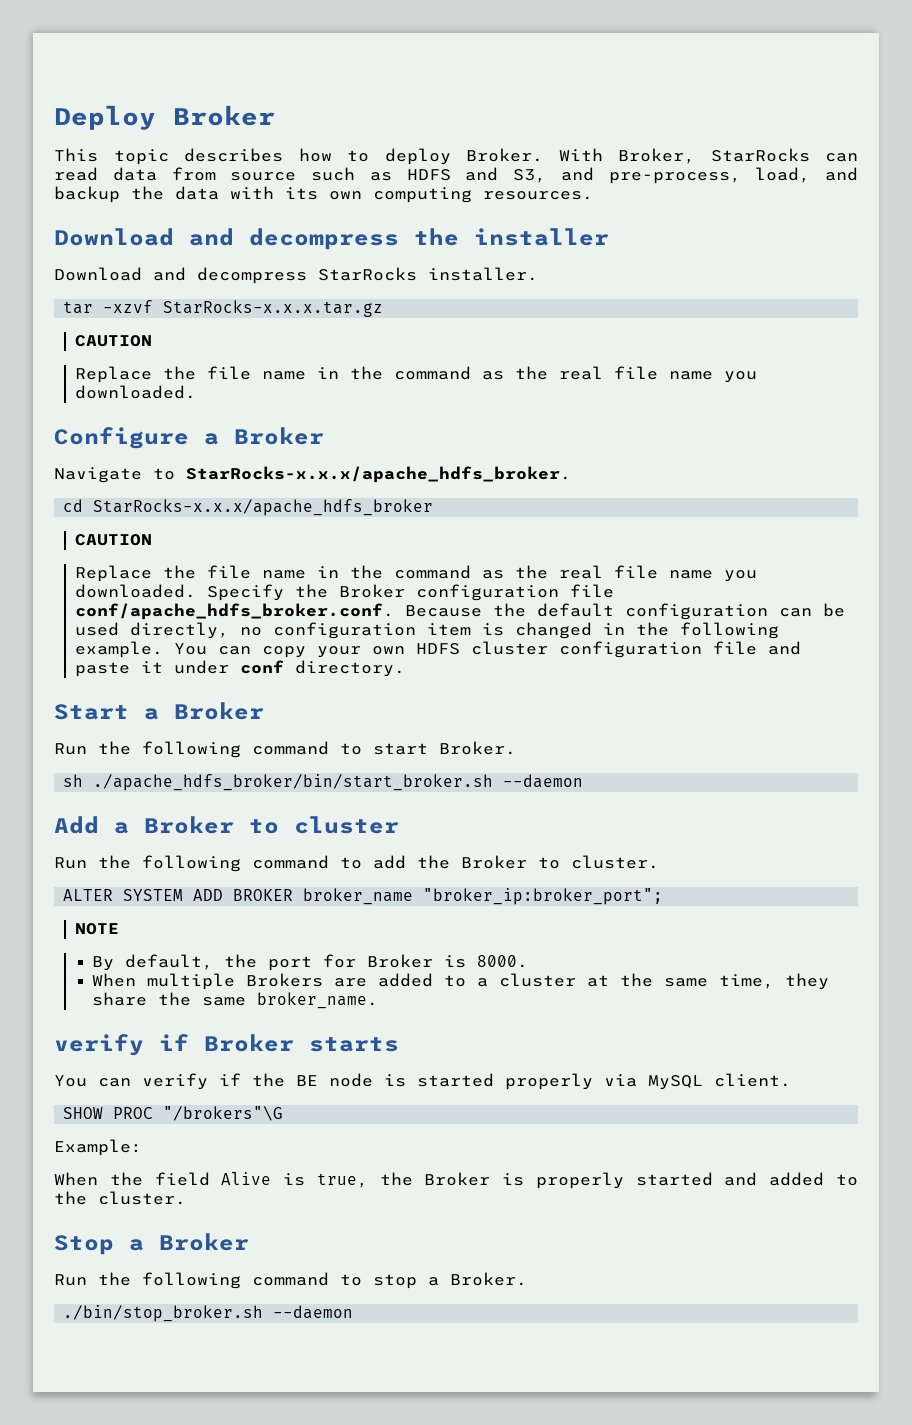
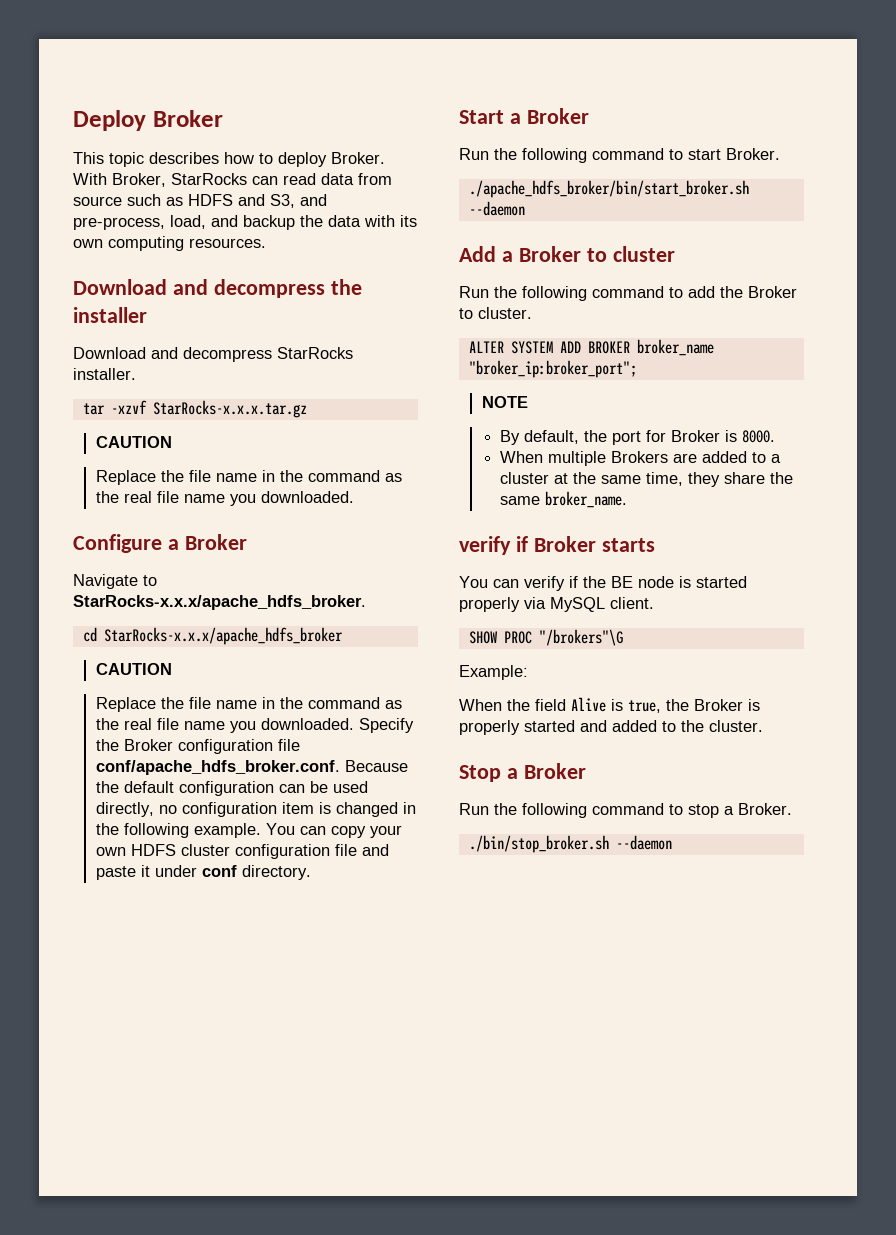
- sh ./apache_hdfs_broker/bin/start_broker.sh --daemon
+ ./apache_hdfs_broker/bin/start_broker.sh --daemon

